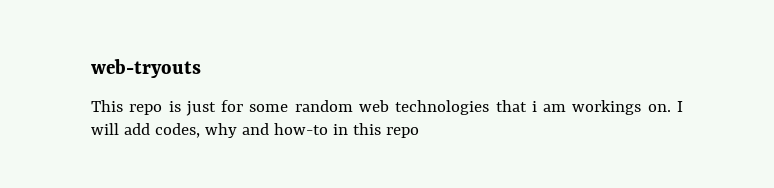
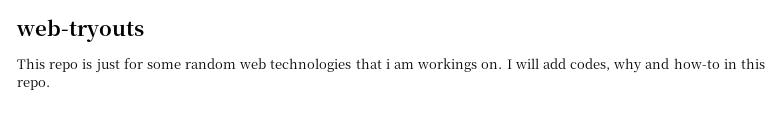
- I will add codes, why and how-to in this repo
+ I will add codes, why and how-to in this repo.

